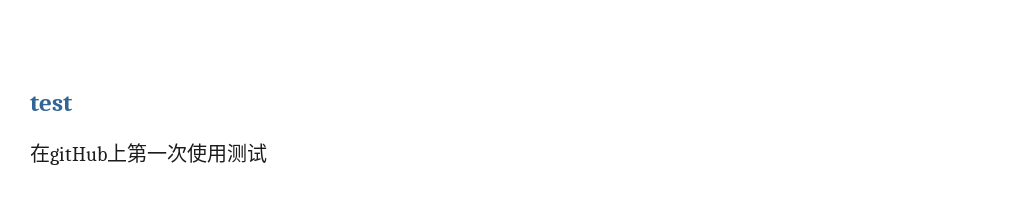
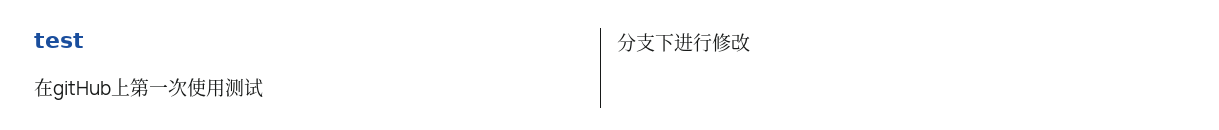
+ 分支下进行修改

